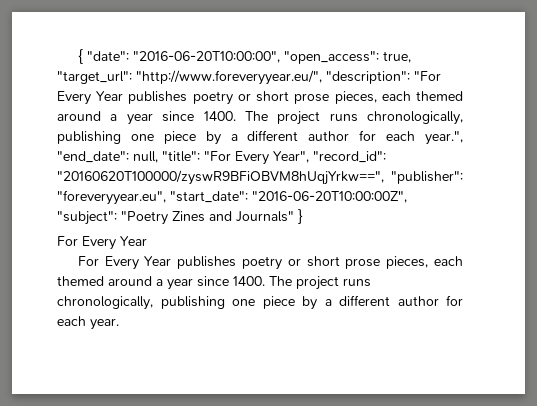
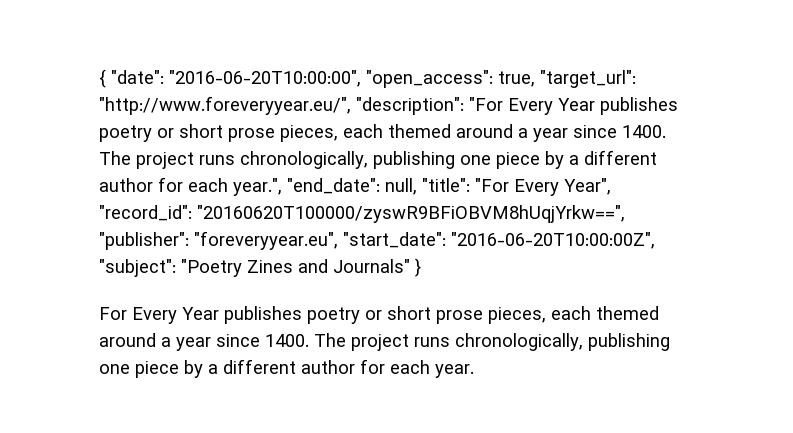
  The project runs chronologically, publishing one piece by a different author for each year.", "end_date": null, "title": "For Every Year", "record_id": "20160620T100000/zyswR9BFiOBVM8hUqjYrkw==", "publisher": "foreveryyear.eu", "start_date": "2016-06-20T10:00:00Z", "subject": "Poetry Zines and Journals" }
- For Every Year

